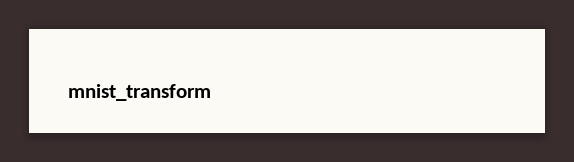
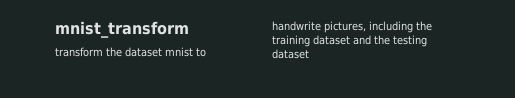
+ transform the dataset mnist to handwrite pictures, including the training dataset and the testing dataset

